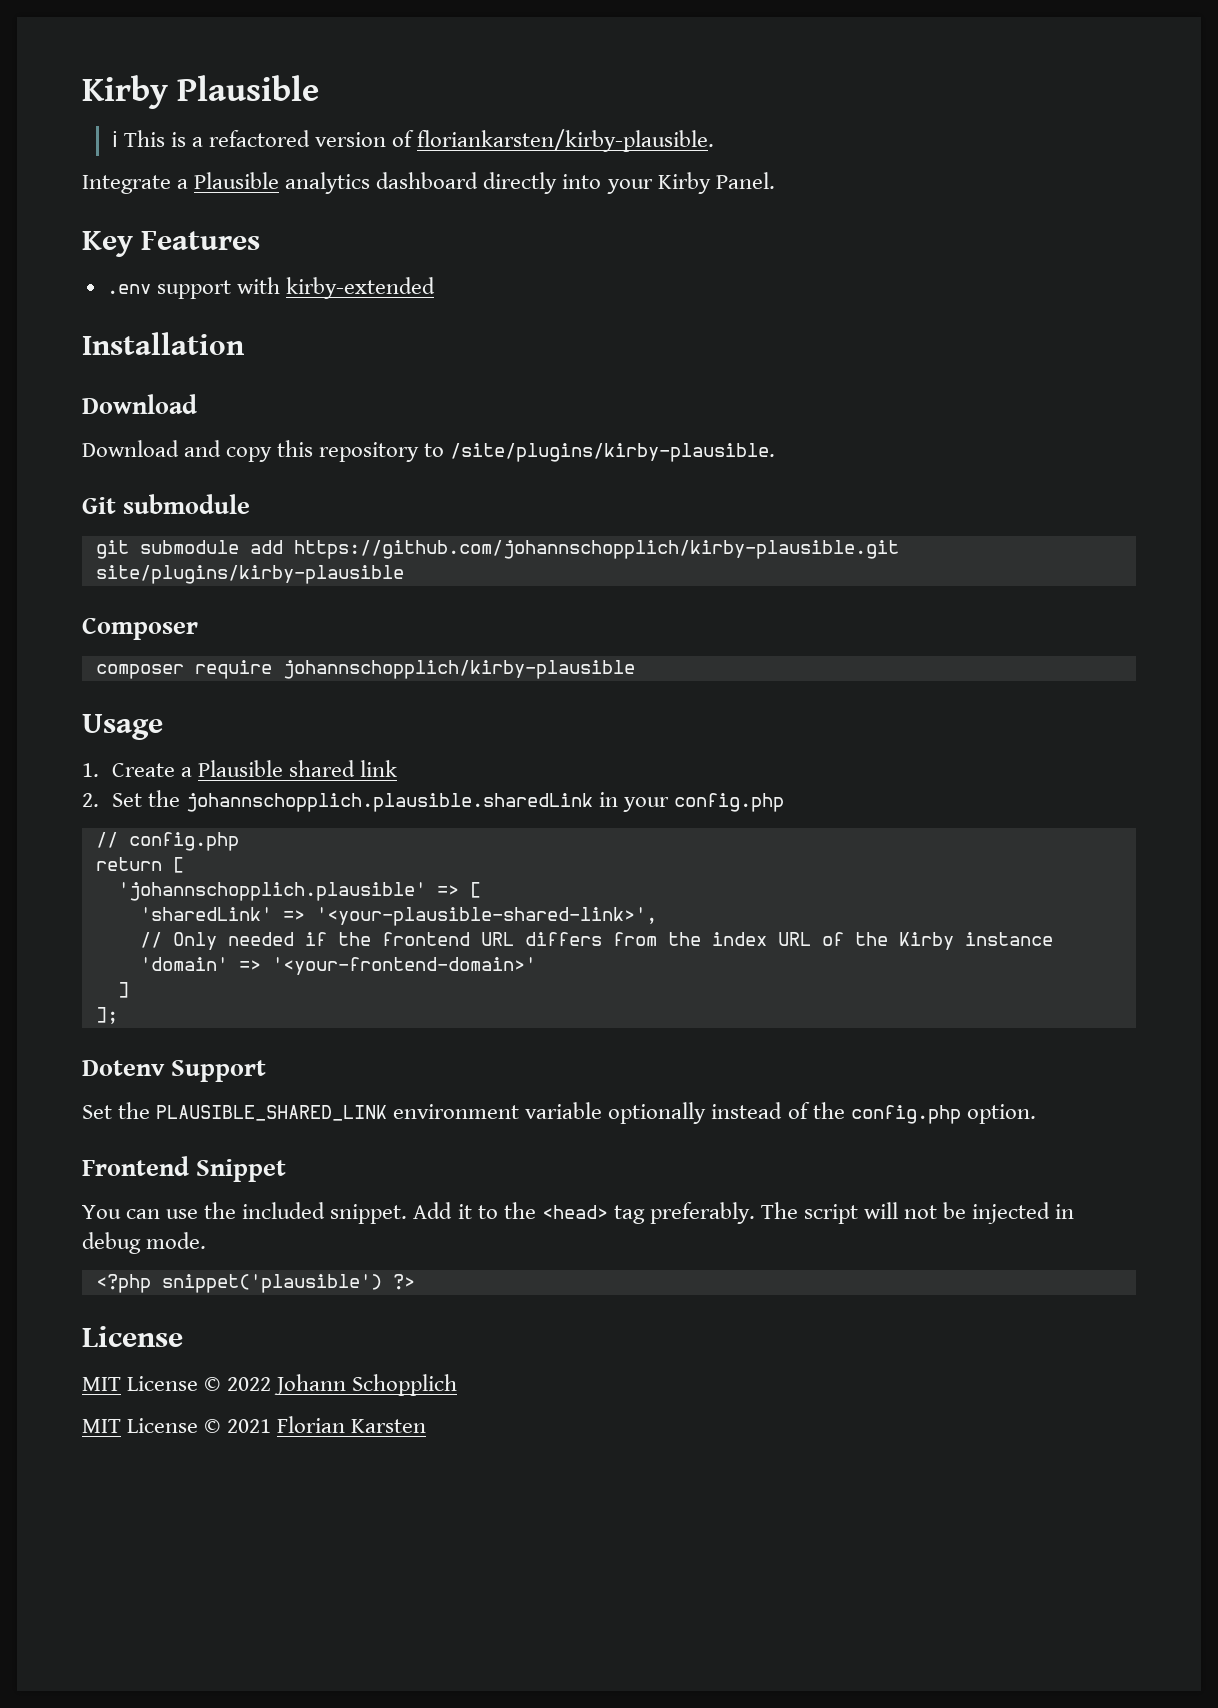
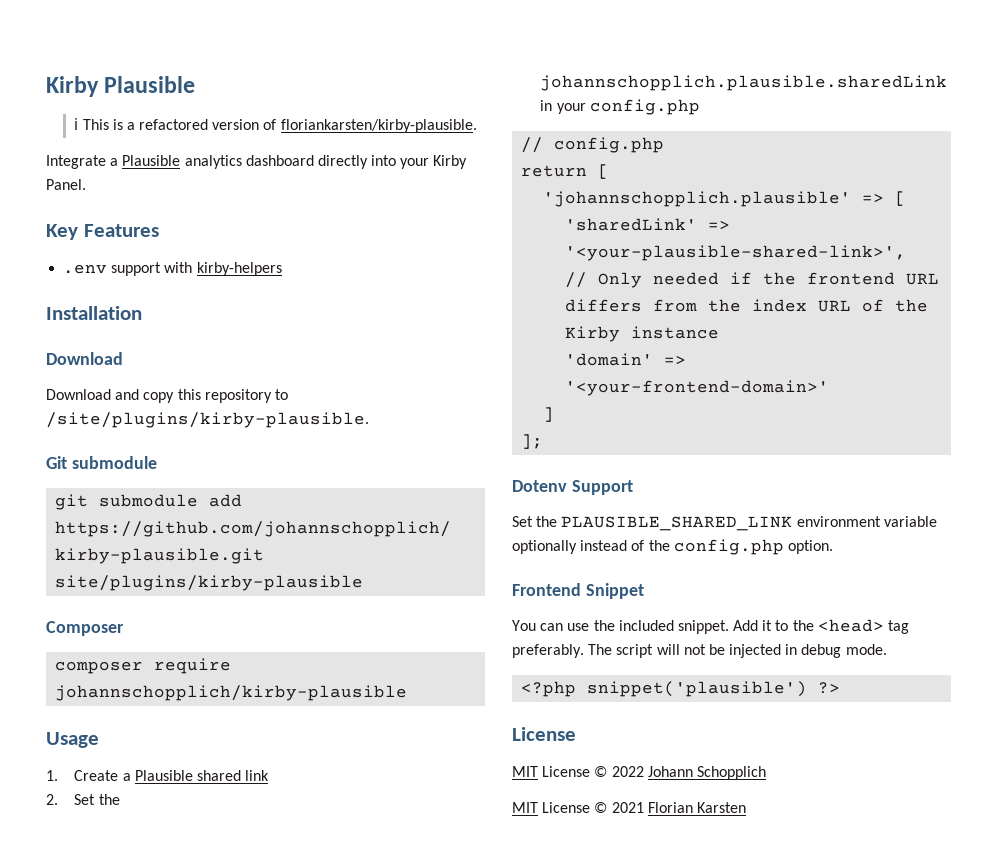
- .env support with kirby-extended
+ .env support with kirby-helpers

